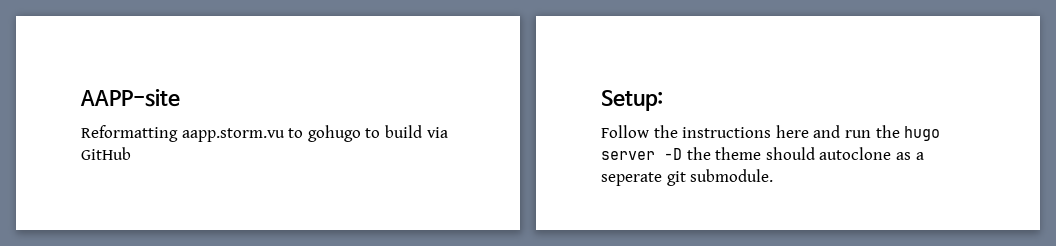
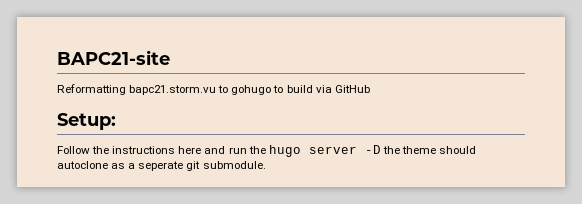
- AAPP-site
+ BAPC21-site
- Reformatting aapp.storm.vu to gohugo to build via GitHub
+ Reformatting bapc21.storm.vu to gohugo to build via GitHub

